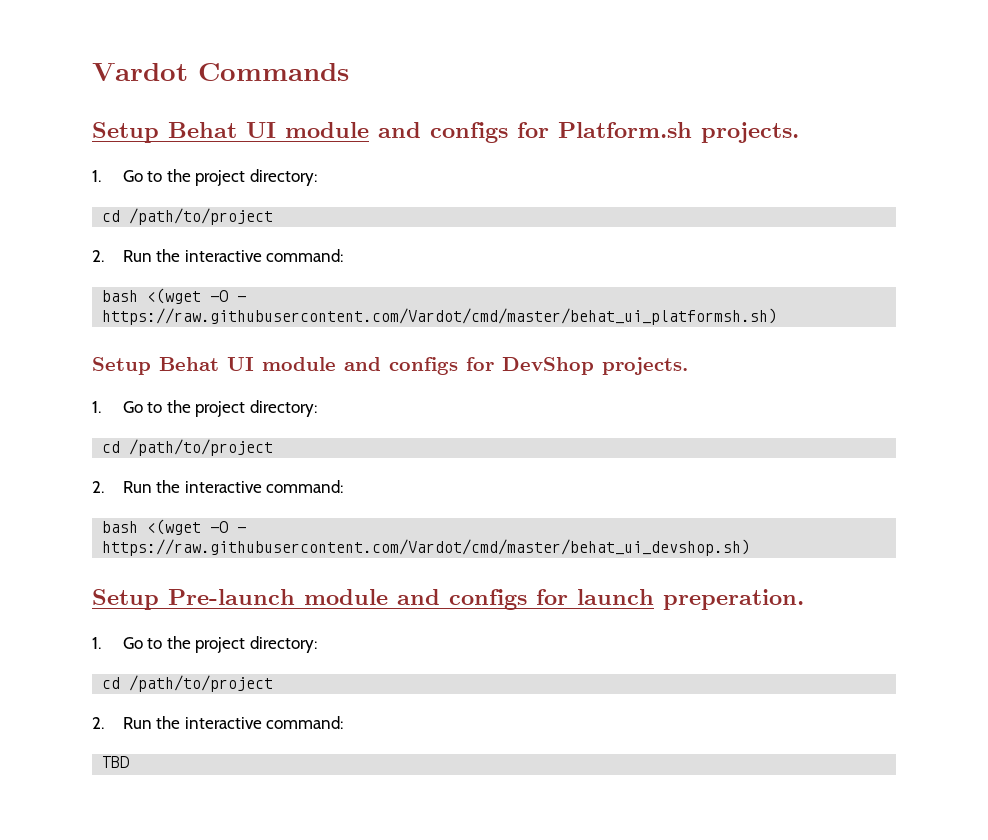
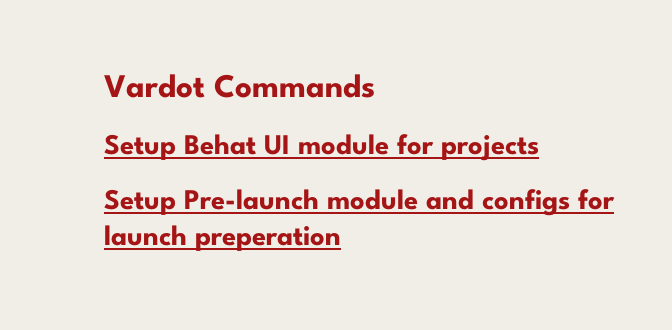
- Setup Behat UI module and configs for Platform.sh projects.
- 1. Go to the project directory:
- cd /path/to/project
- 2. Run the interactive command:
- bash <(wget -O - https://raw.githubusercontent.com/Vardot/cmd/master/behat_ui_platformsh.sh)
- Setup Behat UI module and configs for DevShop projects.
- 1. Go to the project directory:
- cd /path/to/project
- 2. Run the interactive command:
- bash <(wget -O - https://raw.githubusercontent.com/Vardot/cmd/master/behat_ui_devshop.sh)
+ Setup Behat UI module for projects
- Setup Pre-launch module and configs for launch preperation.
- 1. Go to the project directory:
- cd /path/to/project
- 2. Run the interactive command:
- TBD
+ Setup Pre-launch module and configs for launch preperation

